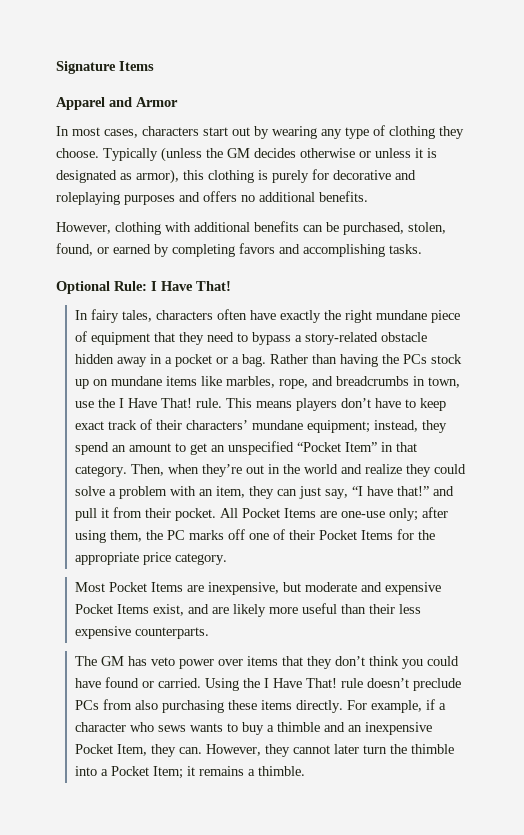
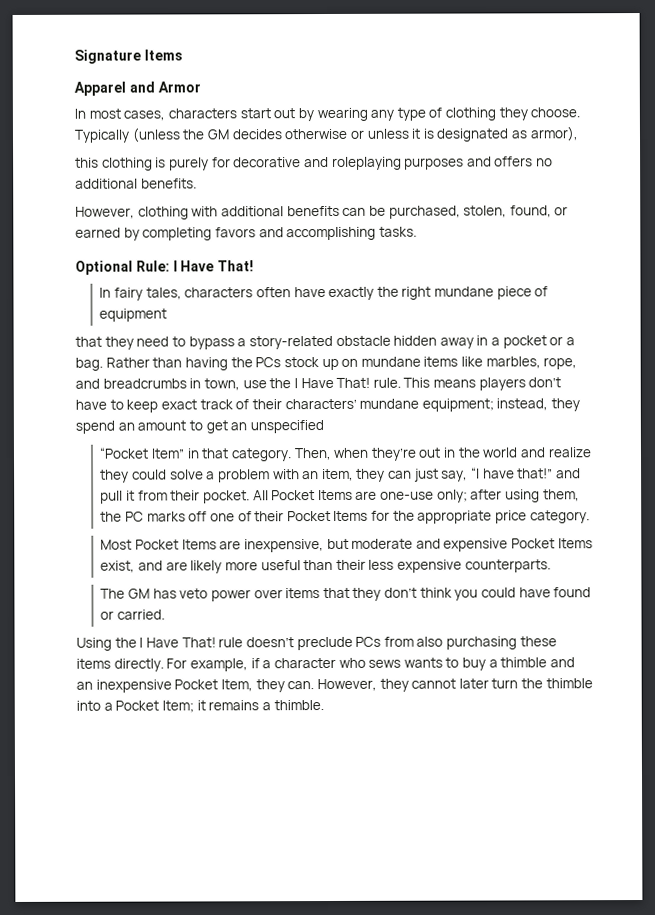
- Typically (unless the GM decides otherwise or unless it is designated as armor), this clothing is purely for decorative and roleplaying purposes and offers no additional benefits.
+ Typically (unless the GM decides otherwise or unless it is designated as armor),
+ this clothing is purely for decorative and roleplaying purposes and offers no additional benefits.
- In fairy tales, characters often have exactly the right mundane piece of equipment that they need to bypass a story-related obstacle hidden away in a pocket or a bag.
+ In fairy tales, characters often have exactly the right mundane piece of equipment
+ that they need to bypass a story-related obstacle hidden away in a pocket or a bag.
- This means players don’t have to keep exact track of their characters’ mundane equipment; instead, they spend an amount to get an unspecified “Pocket Item” in that category.
+ This means players don’t have to keep exact track of their characters’ mundane equipment; instead, they spend an amount to get an unspecified
+ “Pocket Item” in that category.
- The GM has veto power over items that they don’t think you could have found or carried. Using the I Have That! rule doesn’t preclude PCs from also purchasing these items directly.
+ The GM has veto power over items that they don’t think you could have found or carried.
+ Using the I Have That! rule doesn’t preclude PCs from also purchasing these items directly.

